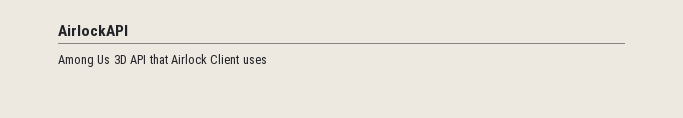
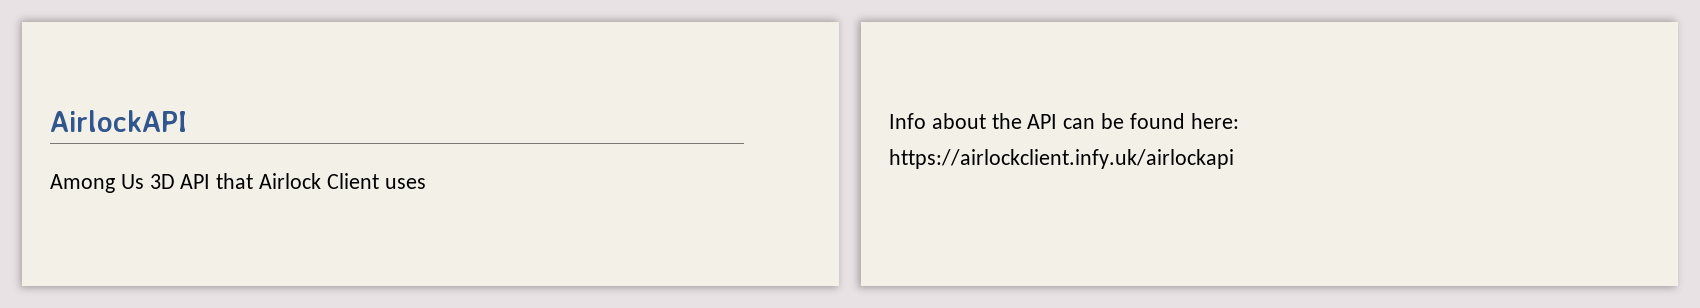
+ Info about the API can be found here: https://airlockclient.infy.uk/airlockapi

